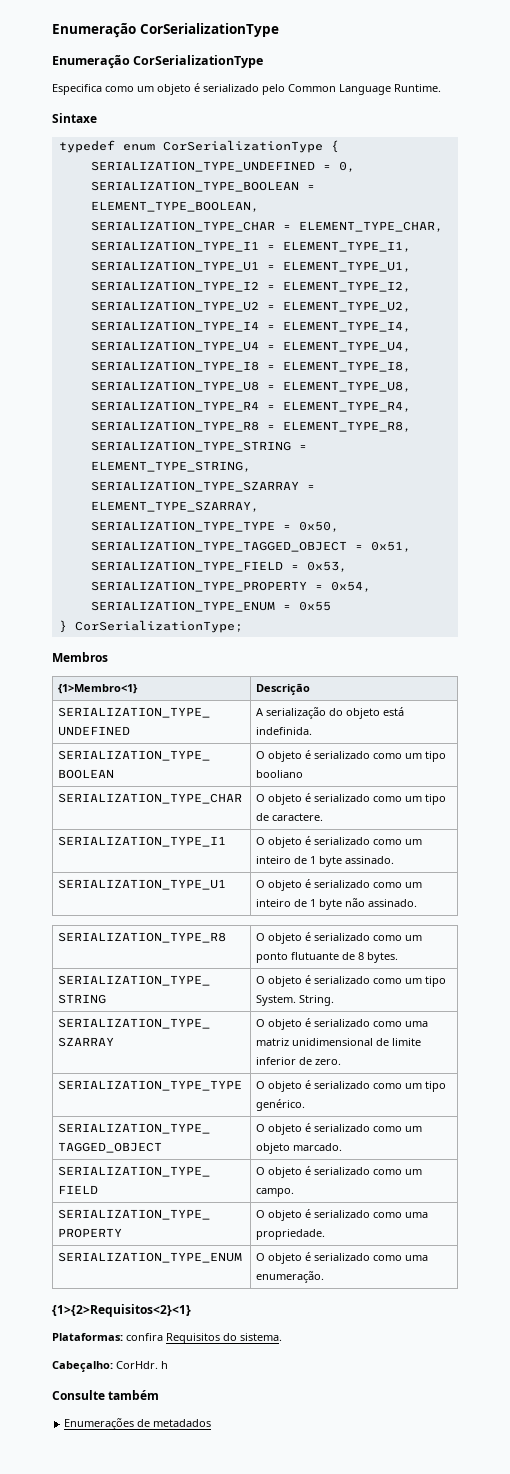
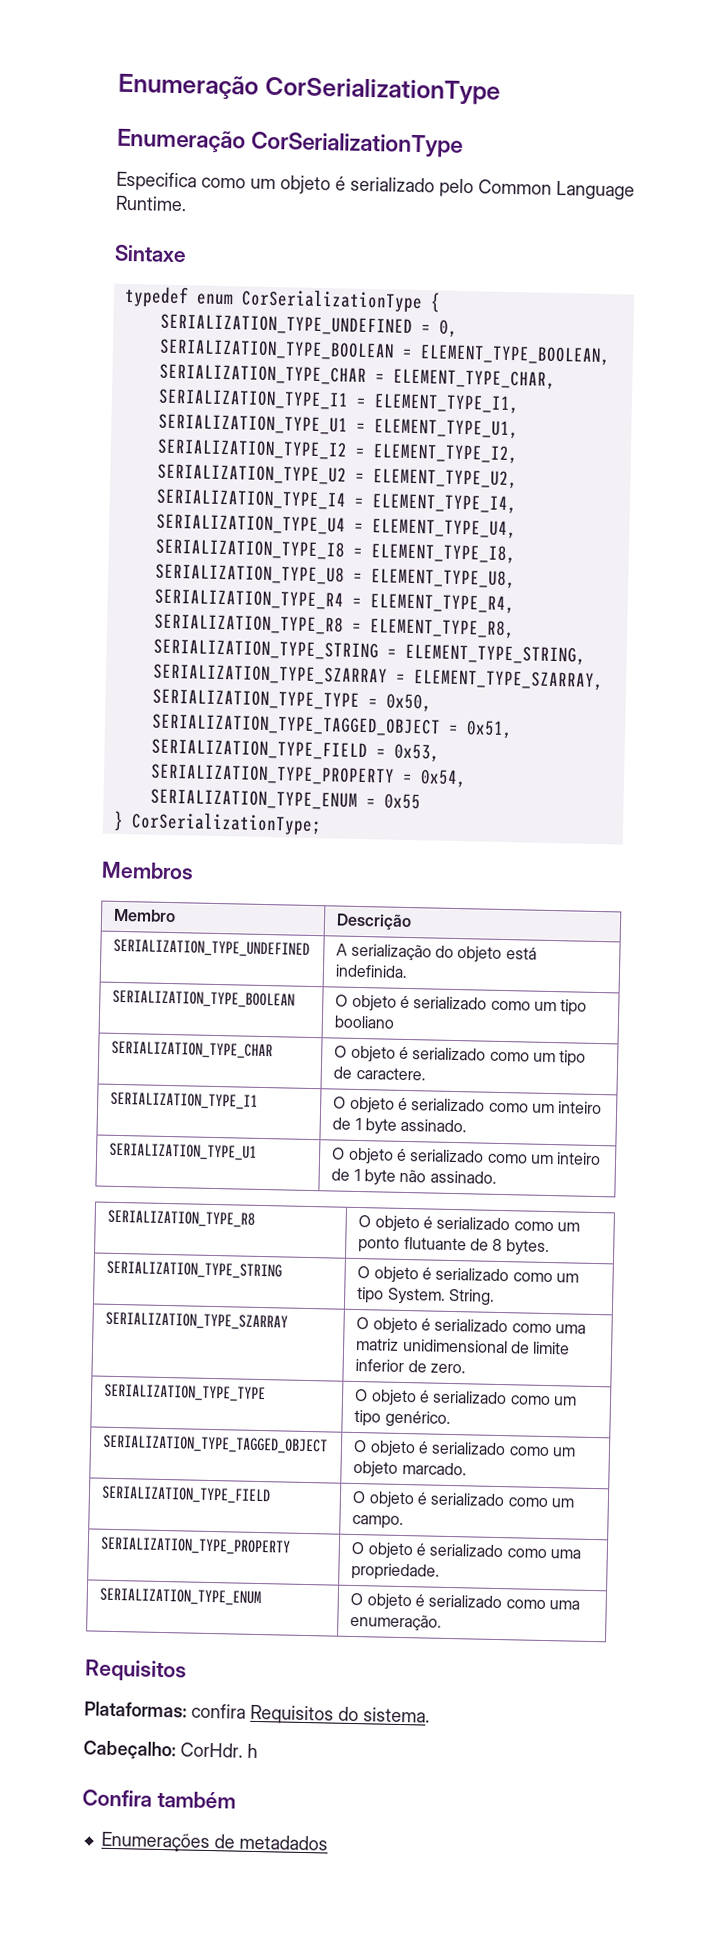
- {1>Membro<1} | Descrição
+ Membro | Descrição
  SERIALIZATION_TYPE_ENUM | O objeto é serializado como uma enumeração.
- {1>{2>Requisitos<2}<1}
+ Requisitos
- Consulte também
+ Confira também

